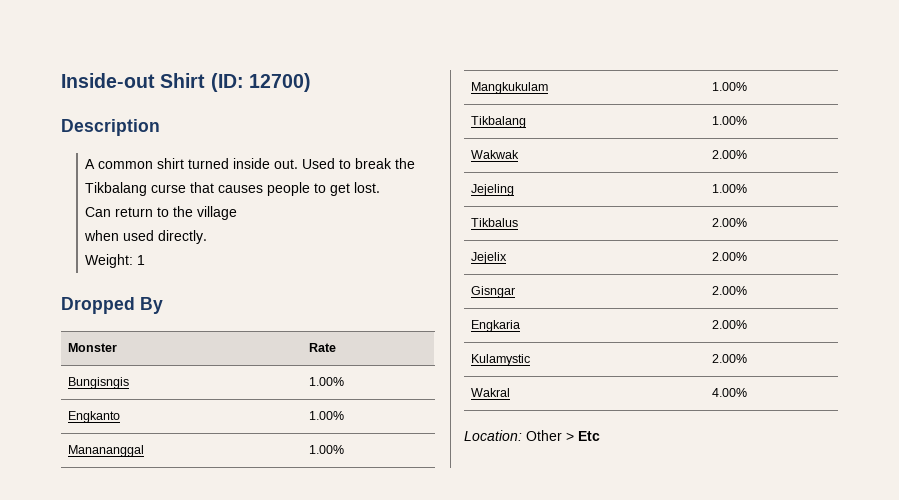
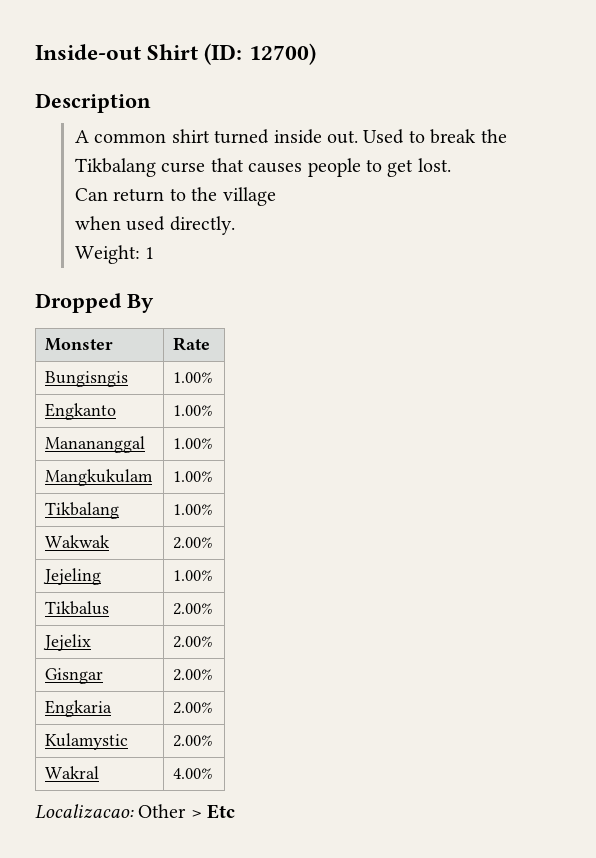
- Location: Other > Etc
+ Localizacao: Other > Etc

